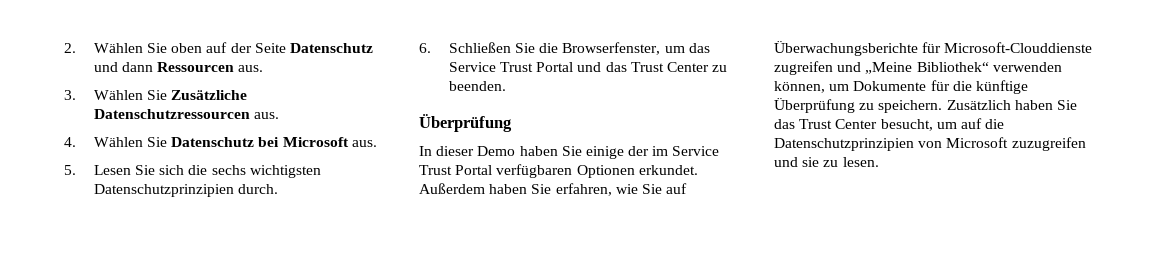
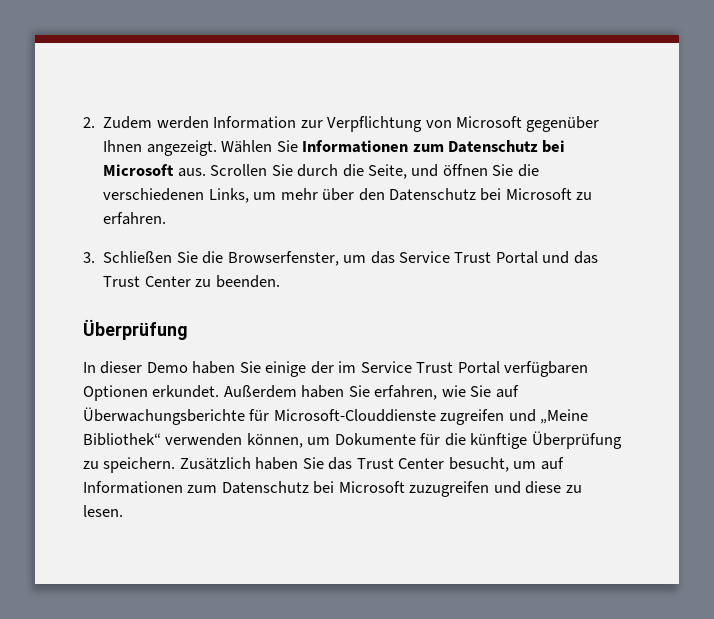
- 2. Wählen Sie oben auf der Seite Datenschutz und dann Ressourcen aus.
- 3. Wählen Sie Zusätzliche Datenschutzressourcen aus.
- 4. Wählen Sie Datenschutz bei Microsoft aus.
- 5. Lesen Sie sich die sechs wichtigsten Datenschutzprinzipien durch.
- 6. Schließen Sie die Browserfenster, um das Service Trust Portal und das Trust Center zu beenden.
+ 2. Zudem werden Information zur Verpflichtung von Microsoft gegenüber Ihnen angezeigt. Wählen Sie Informationen zum Datenschutz bei Microsoft aus. Scrollen Sie durch die Seite, und öffnen Sie die verschiedenen Links, um mehr über den Datenschutz bei Microsoft zu erfahren.
+ 3. Schließen Sie die Browserfenster, um das Service Trust Portal und das Trust Center zu beenden.
- Zusätzlich haben Sie das Trust Center besucht, um auf die Datenschutzprinzipien von Microsoft zuzugreifen und sie zu lesen.
+ Zusätzlich haben Sie das Trust Center besucht, um auf Informationen zum Datenschutz bei Microsoft zuzugreifen und diese zu lesen.

